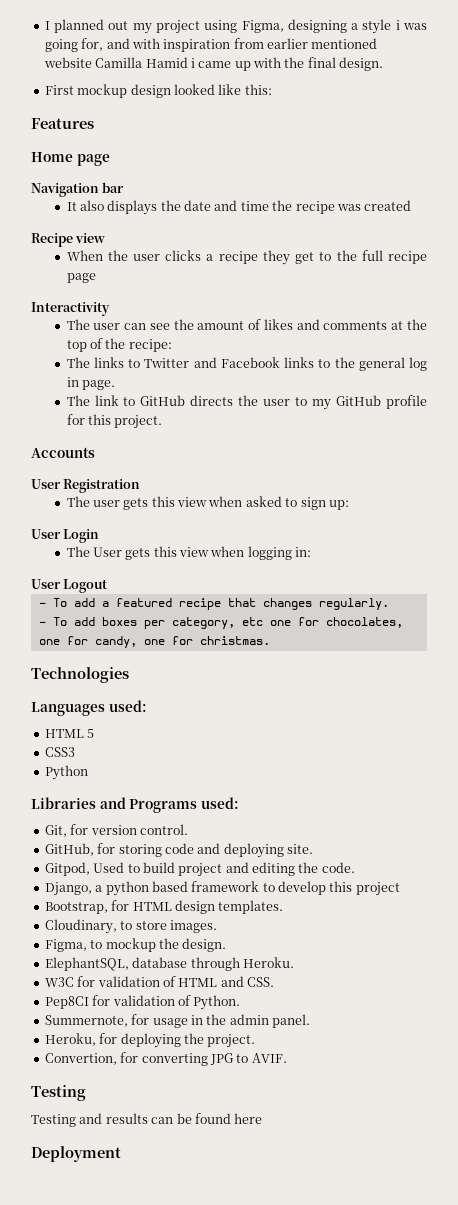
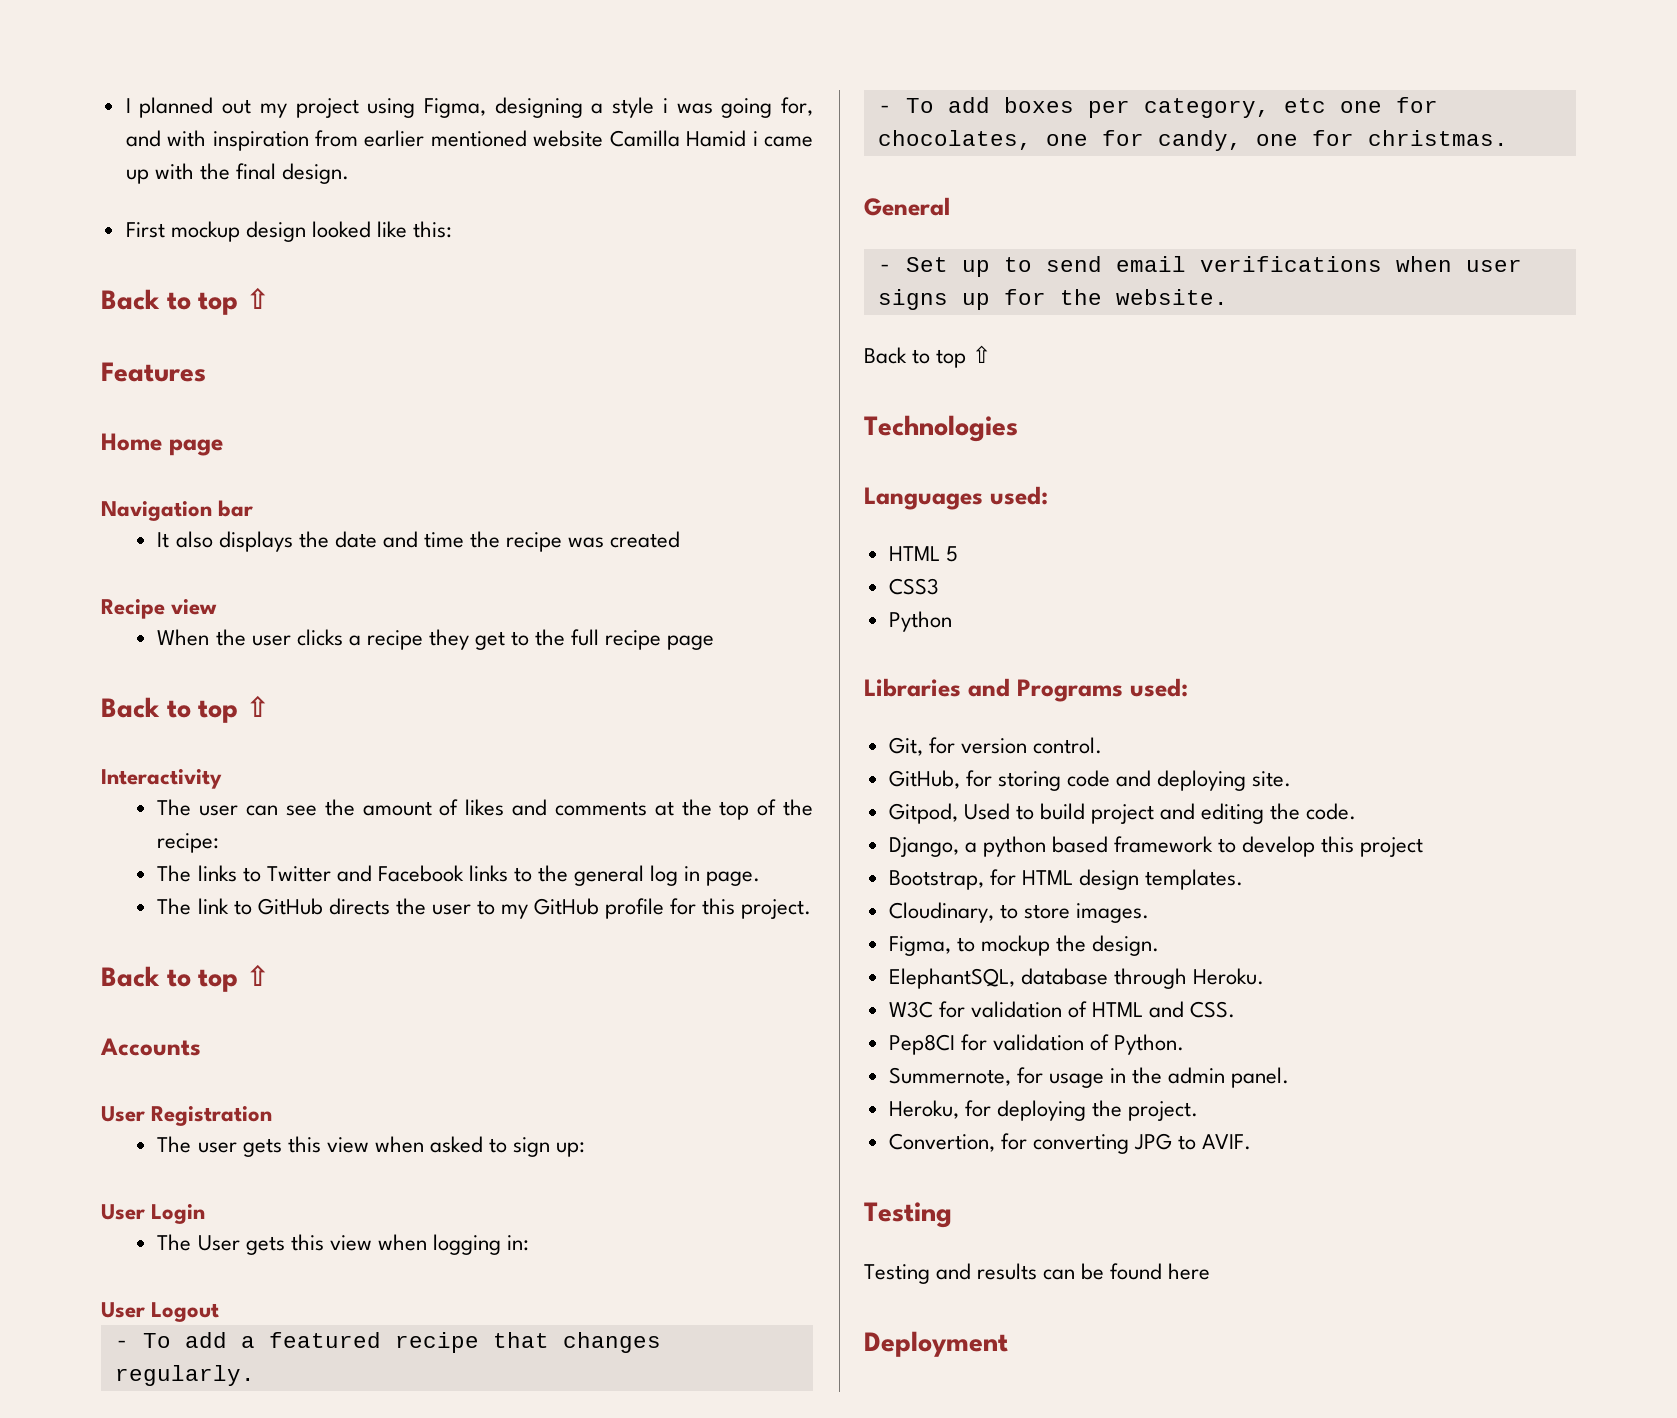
  First mockup design looked like this:
+ Back to top ⇧
  When the user clicks a recipe they get to the full recipe page
+ Back to top ⇧
  The link to GitHub directs the user to my GitHub profile for this project.
+ Back to top ⇧
+ General
+ - Set up to send email verifications when user signs up for the website.
+ Back to top ⇧

